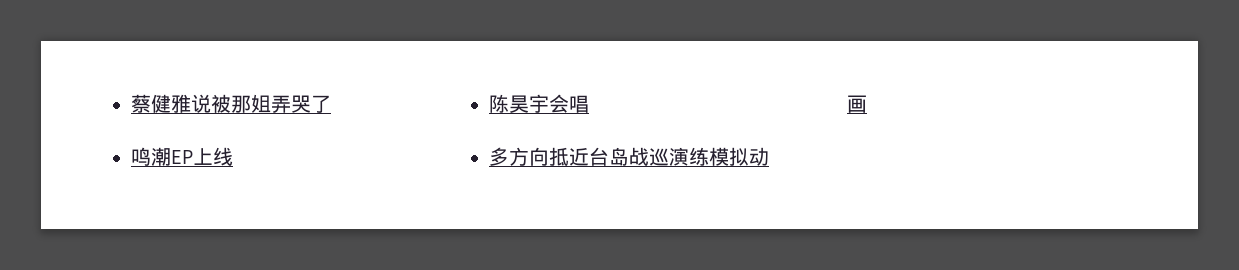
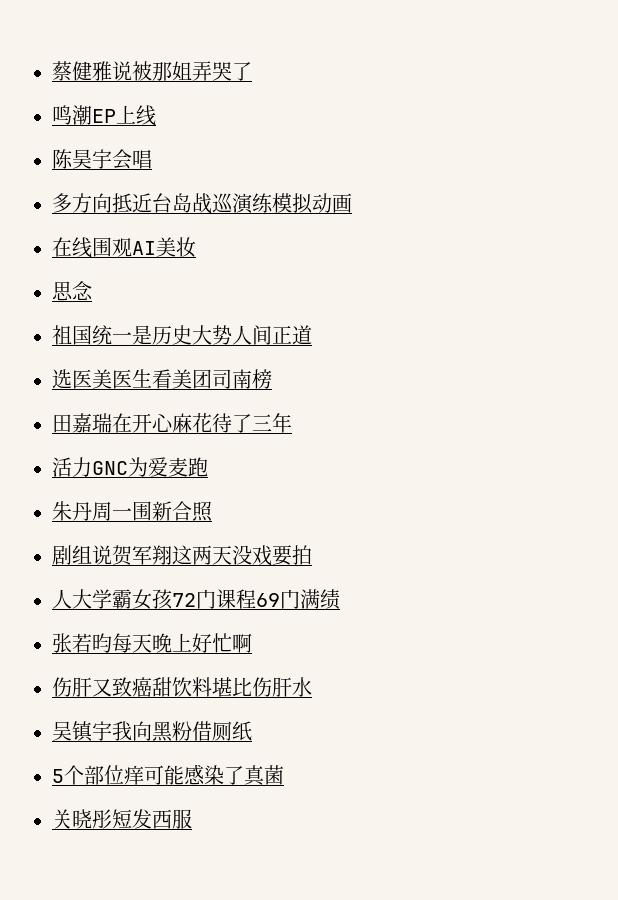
+ 在线围观AI美妆
+ 思念
+ 祖国统一是历史大势人间正道
+ 选医美医生看美团司南榜
+ 田嘉瑞在开心麻花待了三年
+ 活力GNC为爱麦跑
+ 朱丹周一围新合照
+ 剧组说贺军翔这两天没戏要拍
+ 人大学霸女孩72门课程69门满绩
+ 张若昀每天晚上好忙啊
+ 伤肝又致癌甜饮料堪比伤肝水
+ 吴镇宇我向黑粉借厕纸
+ 5个部位痒可能感染了真菌
+ 关晓彤短发西服

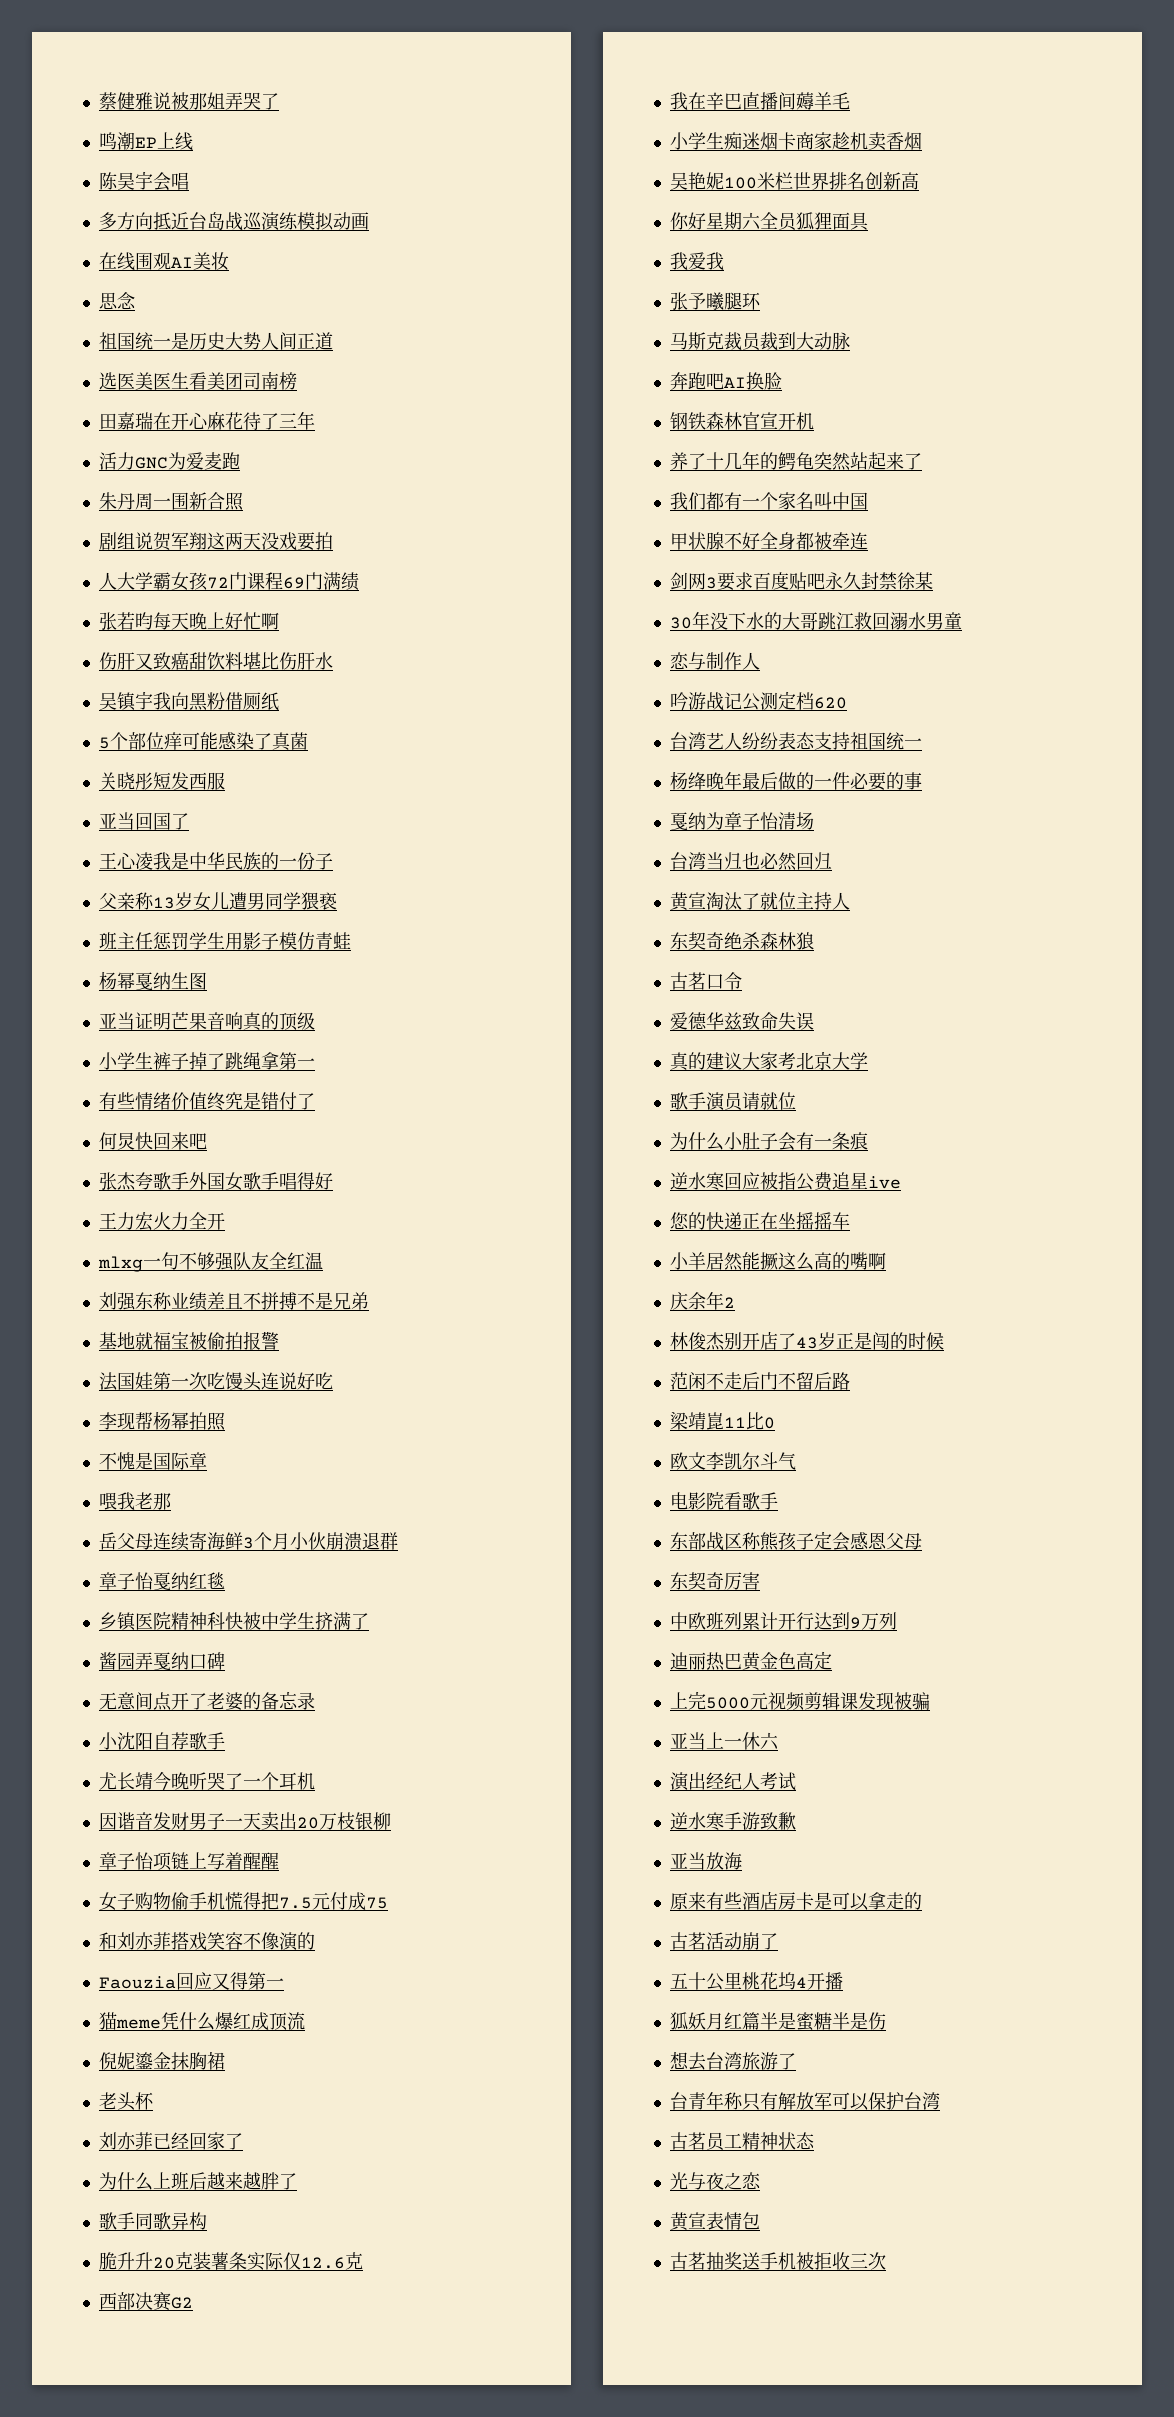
+ 亚当回国了
+ 王心凌我是中华民族的一份子
+ 父亲称13岁女儿遭男同学猥亵
+ 班主任惩罚学生用影子模仿青蛙
+ 杨幂戛纳生图
+ 亚当证明芒果音响真的顶级
+ 小学生裤子掉了跳绳拿第一
+ 有些情绪价值终究是错付了
+ 何炅快回来吧
+ 张杰夸歌手外国女歌手唱得好
+ 王力宏火力全开
+ mlxg一句不够强队友全红温
+ 刘强东称业绩差且不拼搏不是兄弟
+ 基地就福宝被偷拍报警
+ 法国娃第一次吃馒头连说好吃
+ 李现帮杨幂拍照
+ 不愧是国际章
+ 喂我老那
+ 岳父母连续寄海鲜3个月小伙崩溃退群
+ 章子怡戛纳红毯
+ 乡镇医院精神科快被中学生挤满了
+ 酱园弄戛纳口碑
+ 无意间点开了老婆的备忘录
+ 小沈阳自荐歌手
+ 尤长靖今晚听哭了一个耳机
+ 因谐音发财男子一天卖出20万枝银柳
+ 章子怡项链上写着醒醒
+ 女子购物偷手机慌得把7.5元付成75
+ 和刘亦菲搭戏笑容不像演的
+ Faouzia回应又得第一
+ 猫meme凭什么爆红成顶流
+ 倪妮鎏金抹胸裙
+ 老头杯
+ 刘亦菲已经回家了
+ 为什么上班后越来越胖了
+ 歌手同歌异构
+ 脆升升20克装薯条实际仅12.6克
+ 西部决赛G2
+ 我在辛巴直播间薅羊毛
+ 小学生痴迷烟卡商家趁机卖香烟
+ 吴艳妮100米栏世界排名创新高
+ 你好星期六全员狐狸面具
+ 我爱我
+ 张予曦腿环
+ 马斯克裁员裁到大动脉
+ 奔跑吧AI换脸
+ 钢铁森林官宣开机
+ 养了十几年的鳄龟突然站起来了
+ 我们都有一个家名叫中国
+ 甲状腺不好全身都被牵连
+ 剑网3要求百度贴吧永久封禁徐某
+ 30年没下水的大哥跳江救回溺水男童
+ 恋与制作人
+ 吟游战记公测定档620
+ 台湾艺人纷纷表态支持祖国统一
+ 杨绛晚年最后做的一件必要的事
+ 戛纳为章子怡清场
+ 台湾当归也必然回归
+ 黄宣淘汰了就位主持人
+ 东契奇绝杀森林狼
+ 古茗口令
+ 爱德华兹致命失误
+ 真的建议大家考北京大学
+ 歌手演员请就位
+ 为什么小肚子会有一条痕
+ 逆水寒回应被指公费追星ive
+ 您的快递正在坐摇摇车
+ 小羊居然能撅这么高的嘴啊
+ 庆余年2
+ 林俊杰别开店了43岁正是闯的时候
+ 范闲不走后门不留后路
+ 梁靖崑11比0
+ 欧文李凯尔斗气
+ 电影院看歌手
+ 东部战区称熊孩子定会感恩父母
+ 东契奇厉害
+ 中欧班列累计开行达到9万列
+ 迪丽热巴黄金色高定
+ 上完5000元视频剪辑课发现被骗
+ 亚当上一休六
+ 演出经纪人考试
+ 逆水寒手游致歉
+ 亚当放海
+ 原来有些酒店房卡是可以拿走的
+ 古茗活动崩了
+ 五十公里桃花坞4开播
+ 狐妖月红篇半是蜜糖半是伤
+ 想去台湾旅游了
+ 台青年称只有解放军可以保护台湾
+ 古茗员工精神状态
+ 光与夜之恋
+ 黄宣表情包
+ 古茗抽奖送手机被拒收三次

